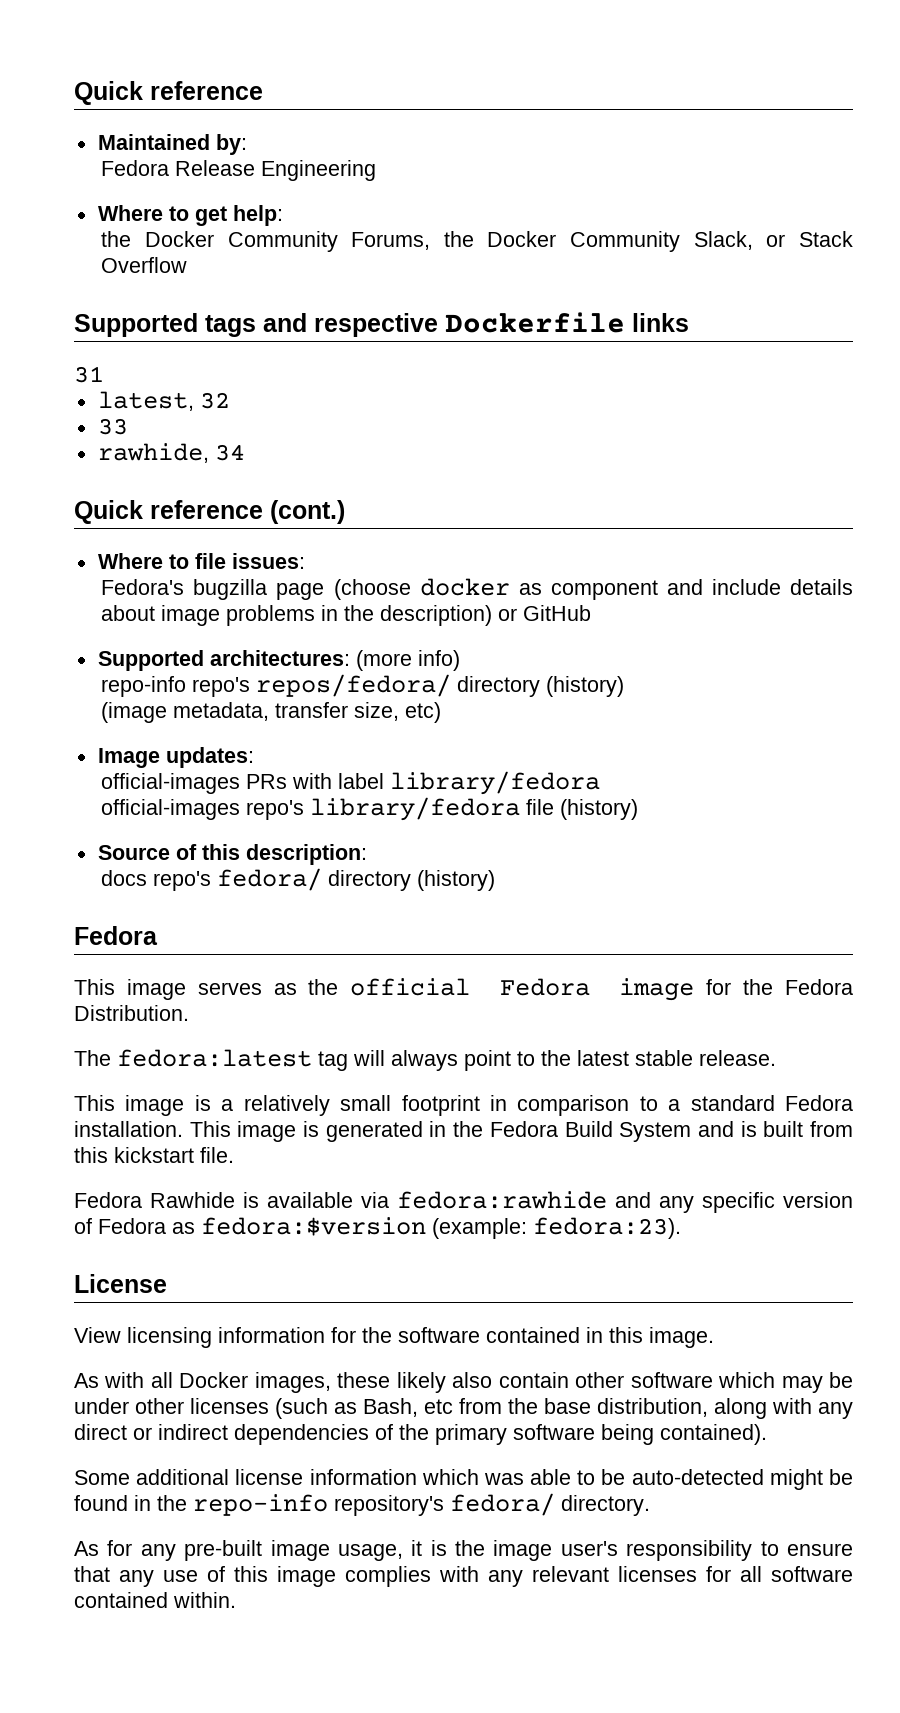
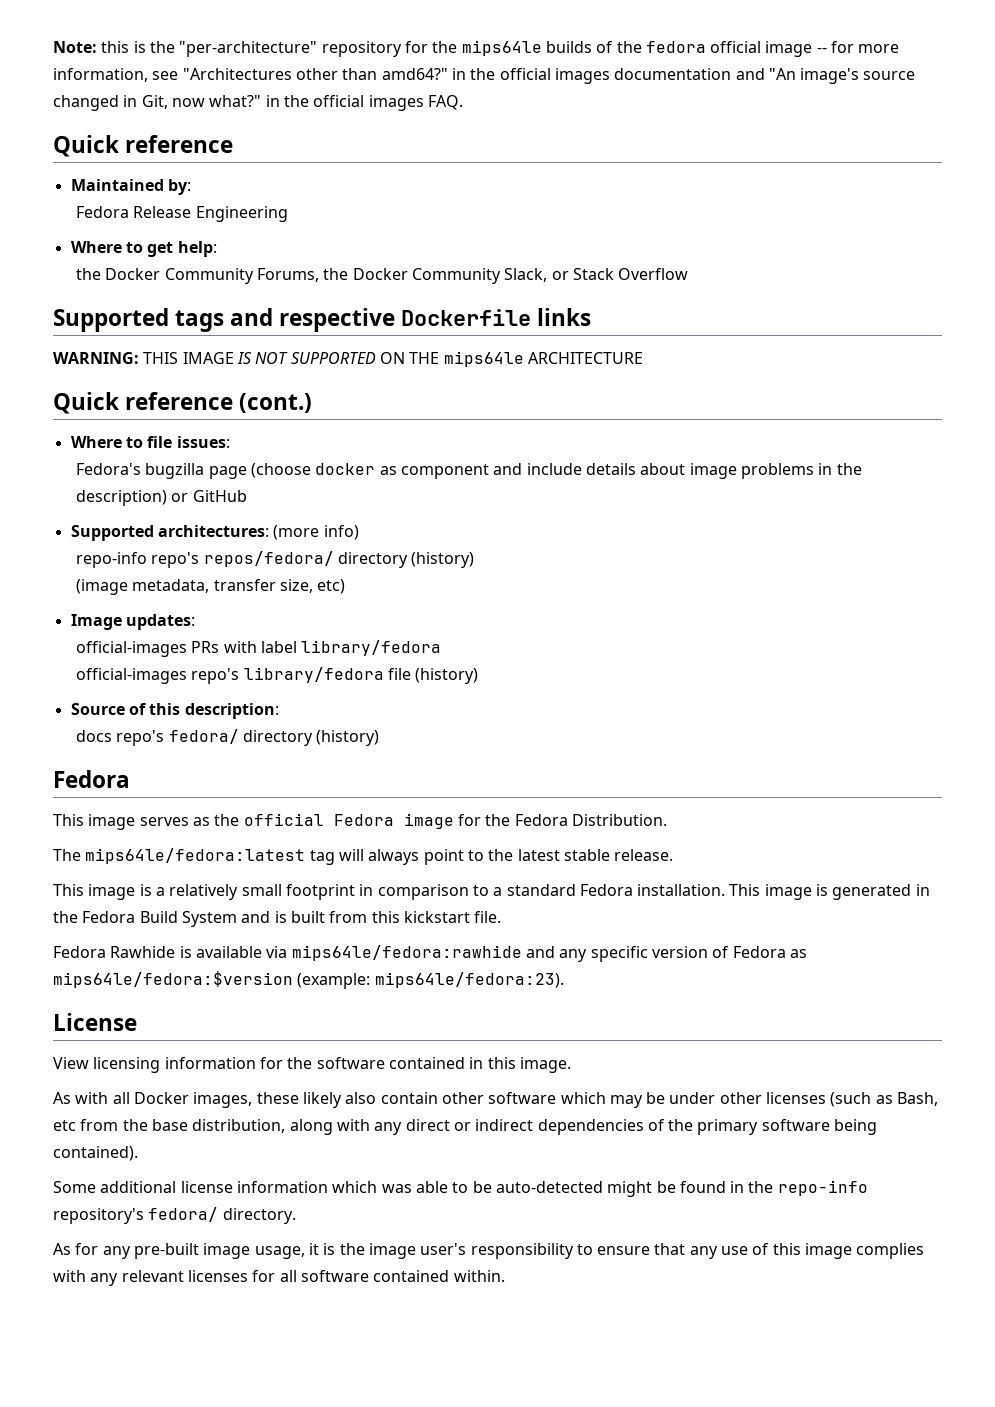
+ Note: this is the "per-architecture" repository for the mips64le builds of the fedora official image -- for more information, see "Architectures other than amd64?" in the official images documentation and "An image's source changed in Git, now what?" in the official images FAQ.
- 31
- latest, 32
- 33
- rawhide, 34
+ WARNING: THIS IMAGE IS NOT SUPPORTED ON THE mips64le ARCHITECTURE
- The fedora:latest tag will always point to the latest stable release.
+ The mips64le/fedora:latest tag will always point to the latest stable release.
- Fedora Rawhide is available via fedora:rawhide and any specific version of Fedora as fedora:$version (example: fedora:23).
+ Fedora Rawhide is available via mips64le/fedora:rawhide and any specific version of Fedora as mips64le/fedora:$version (example: mips64le/fedora:23).

